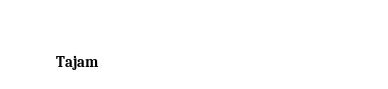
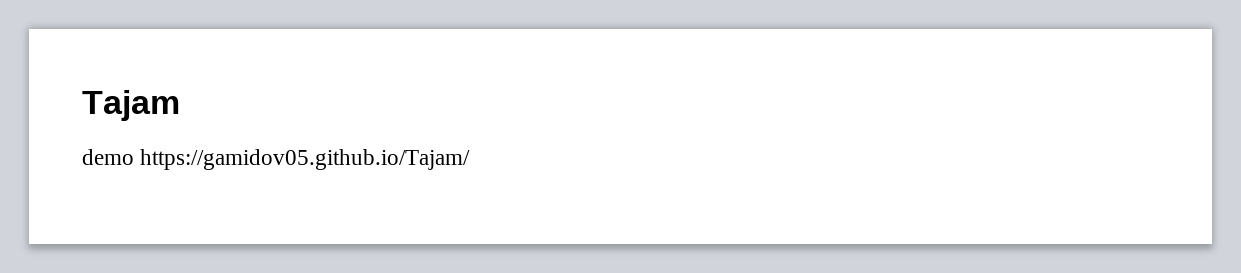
+ demo https://gamidov05.github.io/Tajam/

